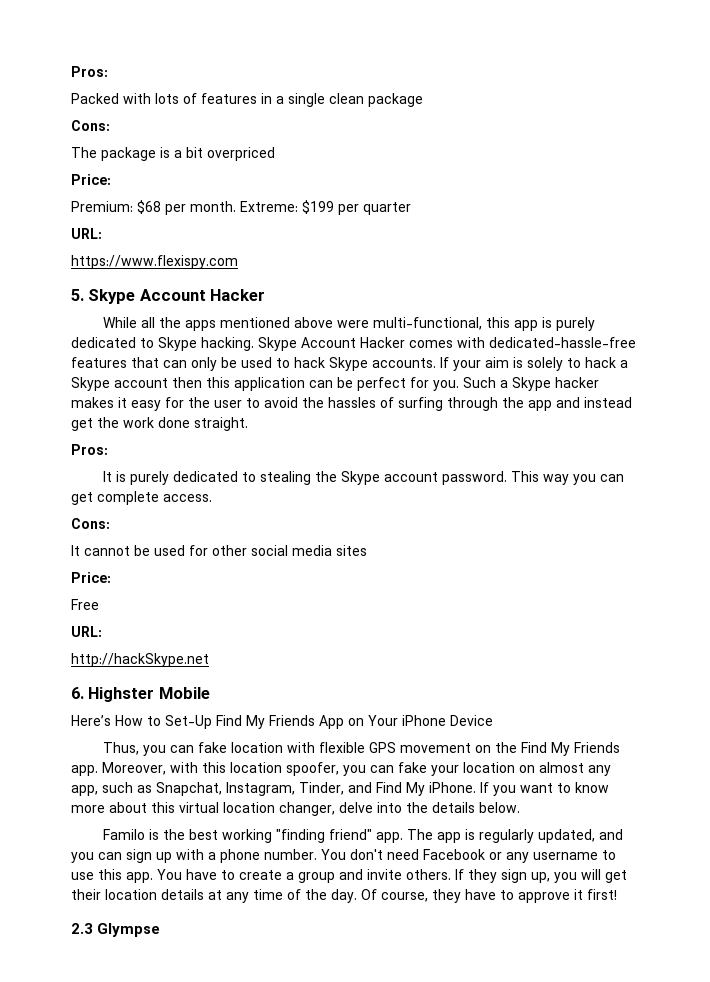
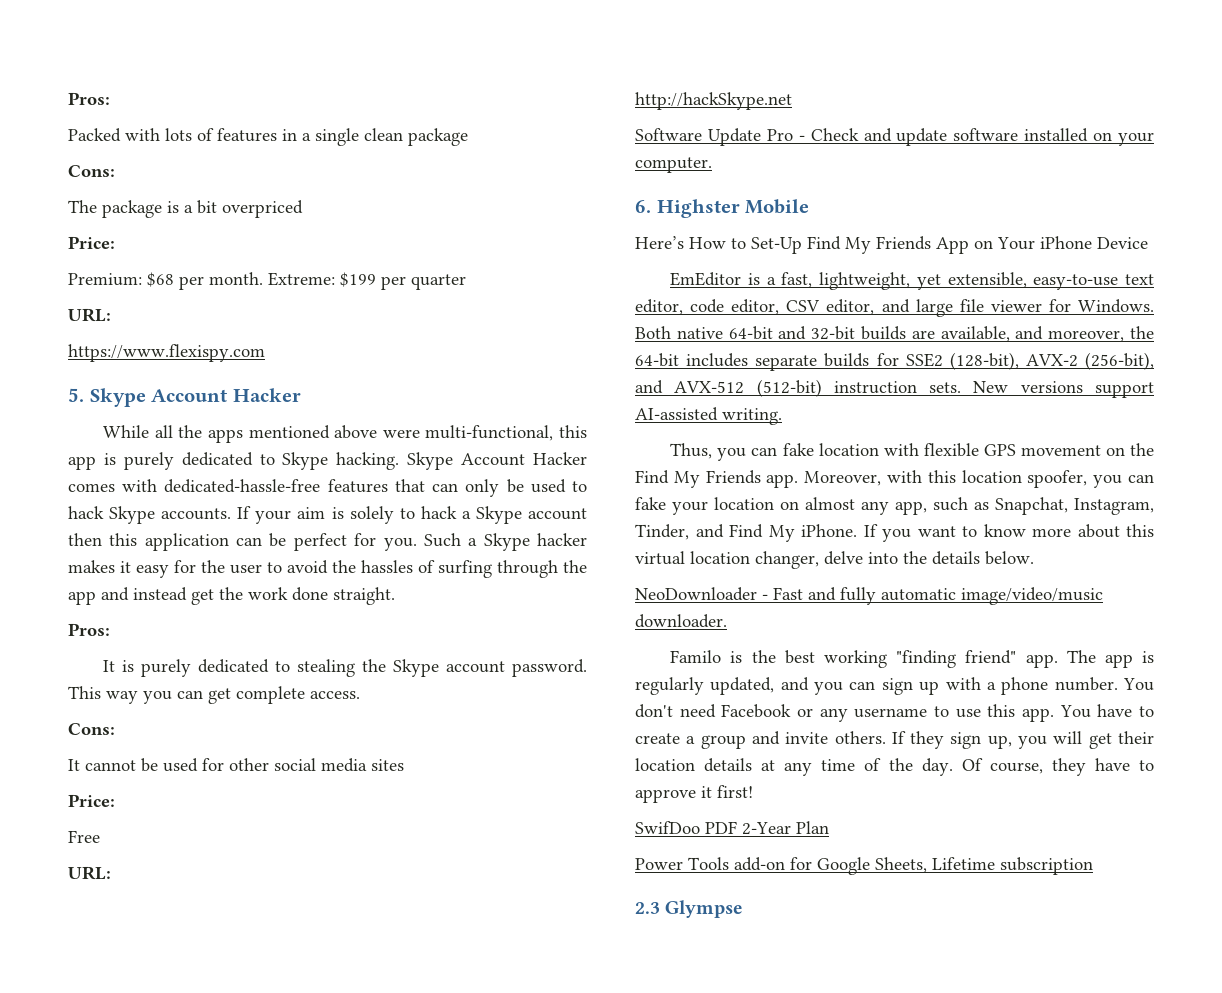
+ Software Update Pro - Check and update software installed on your computer.
+ EmEditor is a fast, lightweight, yet extensible, easy-to-use text editor, code editor, CSV editor, and large file viewer for Windows. Both native 64-bit and 32-bit builds are available, and moreover, the 64-bit includes separate builds for SSE2 (128-bit), AVX-2 (256-bit), and AVX-512 (512-bit) instruction sets. New versions support AI-assisted writing.
+ NeoDownloader - Fast and fully automatic image/video/music downloader.
+ SwifDoo PDF 2-Year Plan
+ Power Tools add-on for Google Sheets, Lifetime subscription

